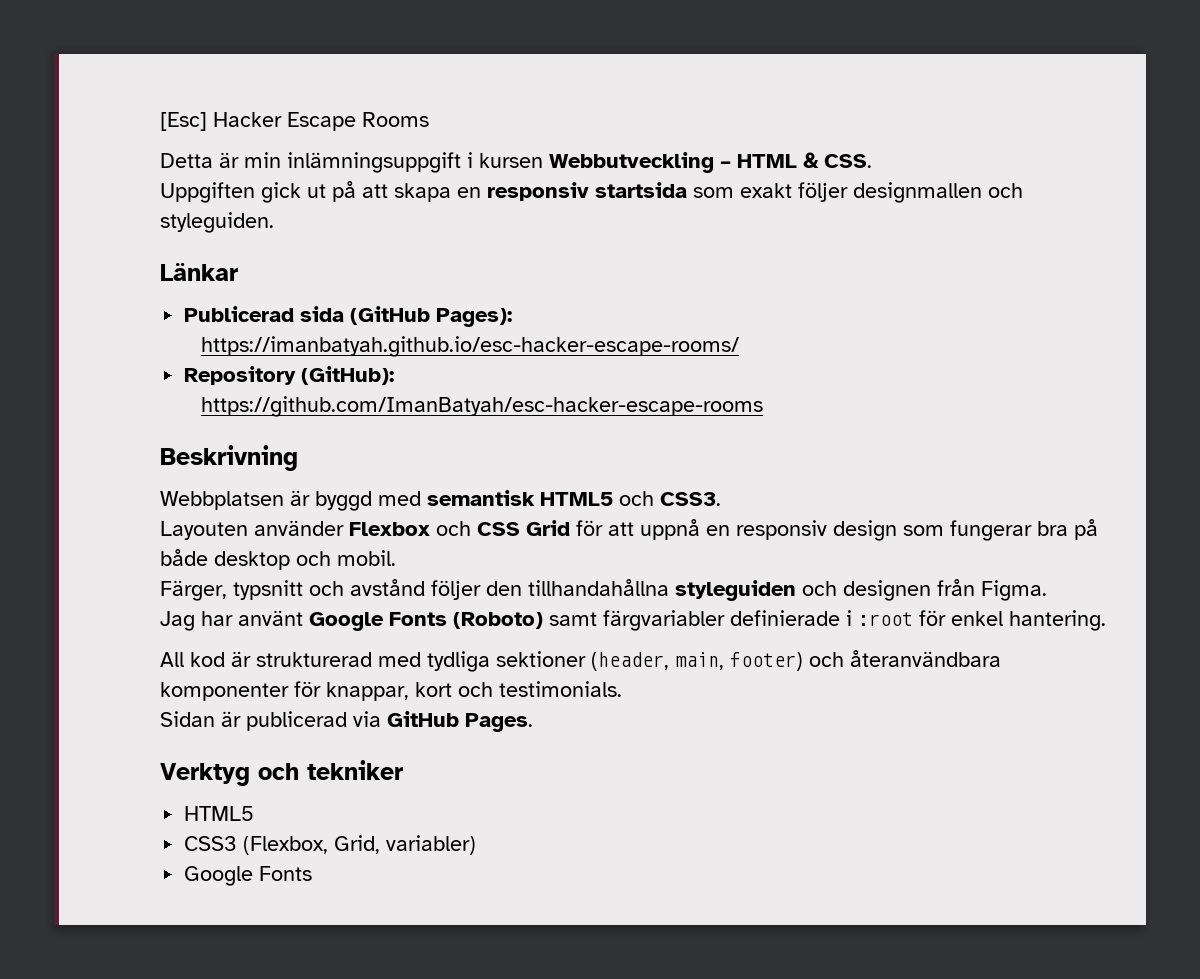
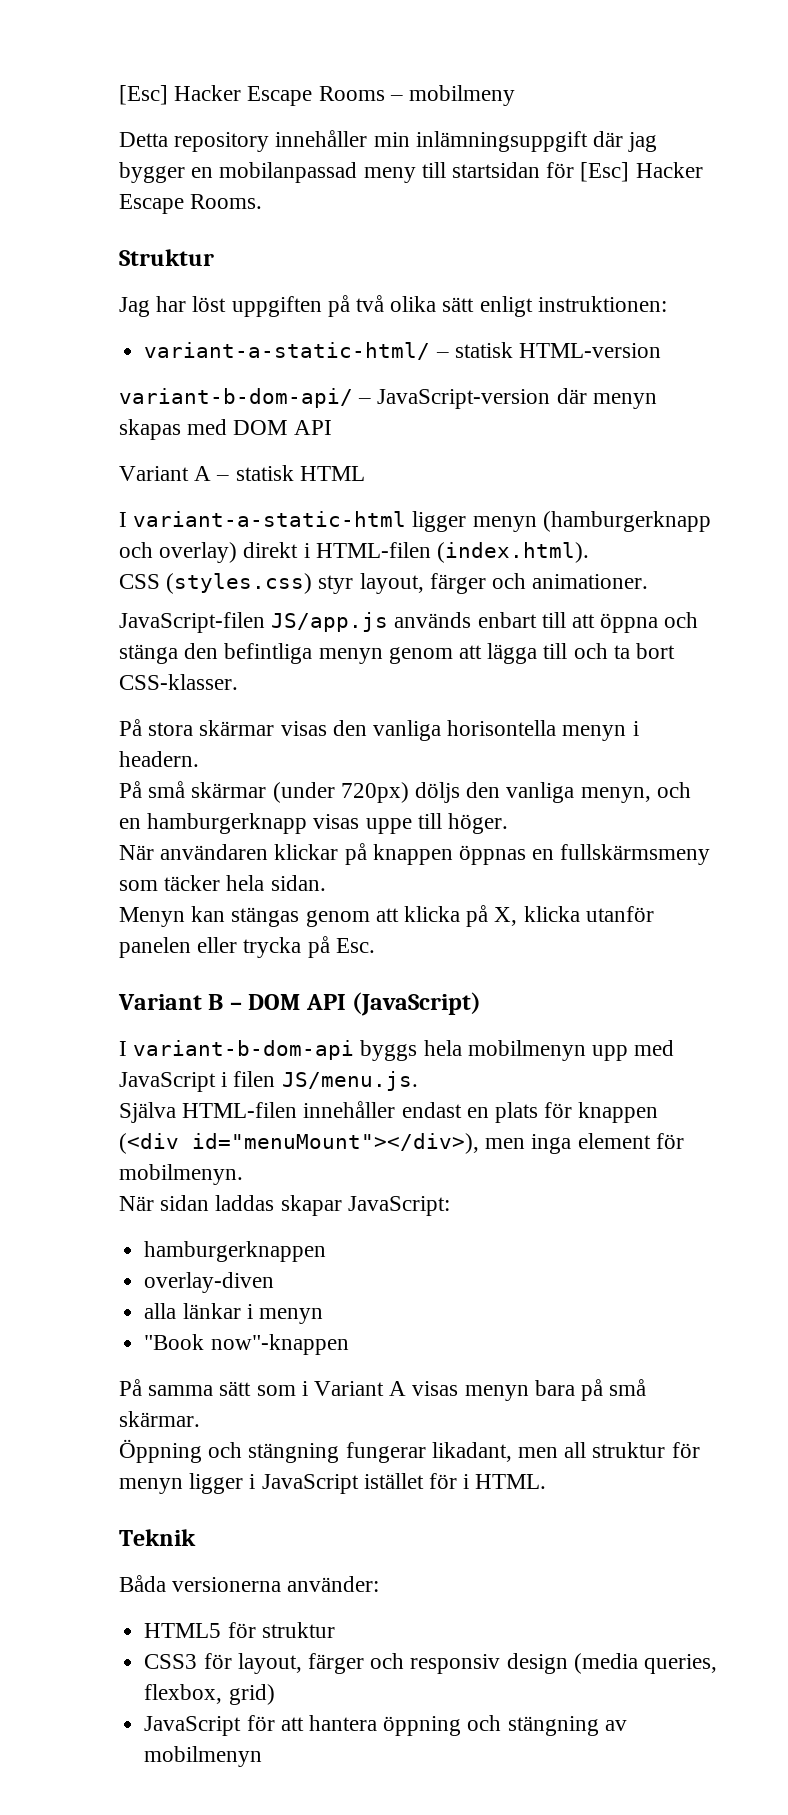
- [Esc] Hacker Escape Rooms
+ [Esc] Hacker Escape Rooms – mobilmeny
- Detta är min inlämningsuppgift i kursen Webbutveckling – HTML & CSS.
- Uppgiften gick ut på att skapa en responsiv startsida som exakt följer designmallen och styleguiden.
- Länkar
- Publicerad sida (GitHub Pages):
- https://imanbatyah.github.io/esc-hacker-escape-rooms/
- Repository (GitHub):
- https://github.com/ImanBatyah/esc-hacker-escape-rooms
- Beskrivning
- Webbplatsen är byggd med semantisk HTML5 och CSS3.
- Layouten använder Flexbox och CSS Grid för att uppnå en responsiv design som fungerar bra på både desktop och mobil.
- Färger, typsnitt och avstånd följer den tillhandahållna styleguiden och designen från Figma.
- Jag har använt Google Fonts (Roboto) samt färgvariabler definierade i :root för enkel hantering.
- All kod är strukturerad med tydliga sektioner (header, main, footer) och återanvändbara komponenter för knappar, kort och testimonials.
- Sidan är publicerad via GitHub Pages.
- Verktyg och tekniker
- HTML5
+ Detta repository innehåller min inlämningsuppgift där jag bygger en mobilanpassad meny till startsidan för [Esc] Hacker Escape Rooms.
+ Struktur
+ Jag har löst uppgiften på två olika sätt enligt instruktionen:
+ variant-a-static-html/ – statisk HTML-version
+ variant-b-dom-api/ – JavaScript-version där menyn skapas med DOM API
+ Variant A – statisk HTML
+ I variant-a-static-html ligger menyn (hamburgerknapp och overlay) direkt i HTML-filen (index.html).
+ CSS (styles.css) styr layout, färger och animationer.
+ JavaScript-filen JS/app.js används enbart till att öppna och stänga den befintliga menyn genom att lägga till och ta bort CSS-klasser.
+ På stora skärmar visas den vanliga horisontella menyn i headern.
+ På små skärmar (under 720px) döljs den vanliga menyn, och en hamburgerknapp visas uppe till höger.
+ När användaren klickar på knappen öppnas en fullskärmsmeny som täcker hela sidan.
+ Menyn kan stängas genom att klicka på X, klicka utanför panelen eller trycka på Esc.
+ Variant B – DOM API (JavaScript)
+ I variant-b-dom-api byggs hela mobilmenyn upp med JavaScript i filen JS/menu.js.
+ Själva HTML-filen innehåller endast en plats för knappen (<div id="menuMount"></div>), men inga element för mobilmenyn.
+ När sidan laddas skapar JavaScript:
+ hamburgerknappen
+ overlay-diven
+ alla länkar i menyn
+ "Book now"-knappen
+ På samma sätt som i Variant A visas menyn bara på små skärmar.
+ Öppning och stängning fungerar likadant, men all struktur för menyn ligger i JavaScript istället för i HTML.
+ Teknik
+ Båda versionerna använder:
+ HTML5 för struktur
- CSS3 (Flexbox, Grid, variabler)
- Google Fonts
+ CSS3 för layout, färger och responsiv design (media queries, flexbox, grid)
+ JavaScript för att hantera öppning och stängning av mobilmenyn

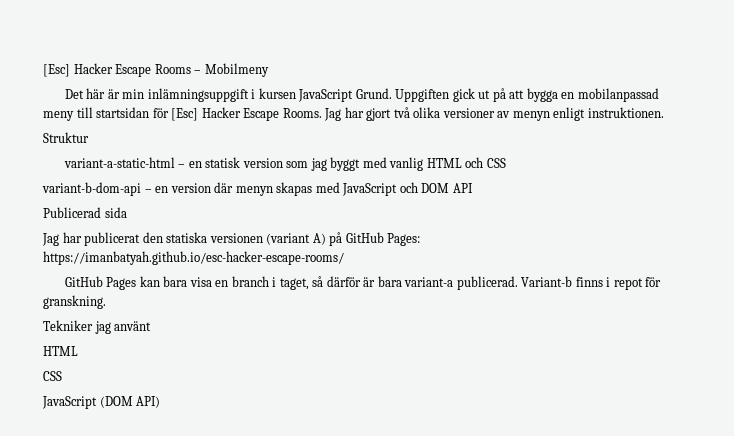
- [Esc] Hacker Escape Rooms – mobilmeny
- Detta repository innehåller min inlämningsuppgift där jag bygger en mobilanpassad meny till startsidan för [Esc] Hacker Escape Rooms.
+ [Esc] Hacker Escape Rooms – Mobilmeny
+ Det här är min inlämningsuppgift i kursen JavaScript Grund. Uppgiften gick ut på att bygga en mobilanpassad meny till startsidan för [Esc] Hacker Escape Rooms. Jag har gjort två olika versioner av menyn enligt instruktionen.
  Struktur
- Jag har löst uppgiften på två olika sätt enligt instruktionen:
- variant-a-static-html/ – statisk HTML-version
- variant-b-dom-api/ – JavaScript-version där menyn skapas med DOM API
+ variant-a-static-html – en statisk version som jag byggt med vanlig HTML och CSS
+ variant-b-dom-api – en version där menyn skapas med JavaScript och DOM API
- Variant A – statisk HTML
- I variant-a-static-html ligger menyn (hamburgerknapp och overlay) direkt i HTML-filen (index.html).
- CSS (styles.css) styr layout, färger och animationer.
- JavaScript-filen JS/app.js används enbart till att öppna och stänga den befintliga menyn genom att lägga till och ta bort CSS-klasser.
- På stora skärmar visas den vanliga horisontella menyn i headern.
- På små skärmar (under 720px) döljs den vanliga menyn, och en hamburgerknapp visas uppe till höger.
- När användaren klickar på knappen öppnas en fullskärmsmeny som täcker hela sidan.
- Menyn kan stängas genom att klicka på X, klicka utanför panelen eller trycka på Esc.
- Variant B – DOM API (JavaScript)
- I variant-b-dom-api byggs hela mobilmenyn upp med JavaScript i filen JS/menu.js.
- Själva HTML-filen innehåller endast en plats för knappen (<div id="menuMount"></div>), men inga element för mobilmenyn.
- När sidan laddas skapar JavaScript:
- hamburgerknappen
- overlay-diven
- alla länkar i menyn
- "Book now"-knappen
- På samma sätt som i Variant A visas menyn bara på små skärmar.
- Öppning och stängning fungerar likadant, men all struktur för menyn ligger i JavaScript istället för i HTML.
- Teknik
- Båda versionerna använder:
- HTML5 för struktur
- CSS3 för layout, färger och responsiv design (media queries, flexbox, grid)
- JavaScript för att hantera öppning och stängning av mobilmenyn
+ Publicerad sida
+ Jag har publicerat den statiska versionen (variant A) på GitHub Pages: https://imanbatyah.github.io/esc-hacker-escape-rooms/
+ GitHub Pages kan bara visa en branch i taget, så därför är bara variant-a publicerad. Variant-b finns i repot för granskning.
+ Tekniker jag använt
+ HTML
+ CSS
+ JavaScript (DOM API)

